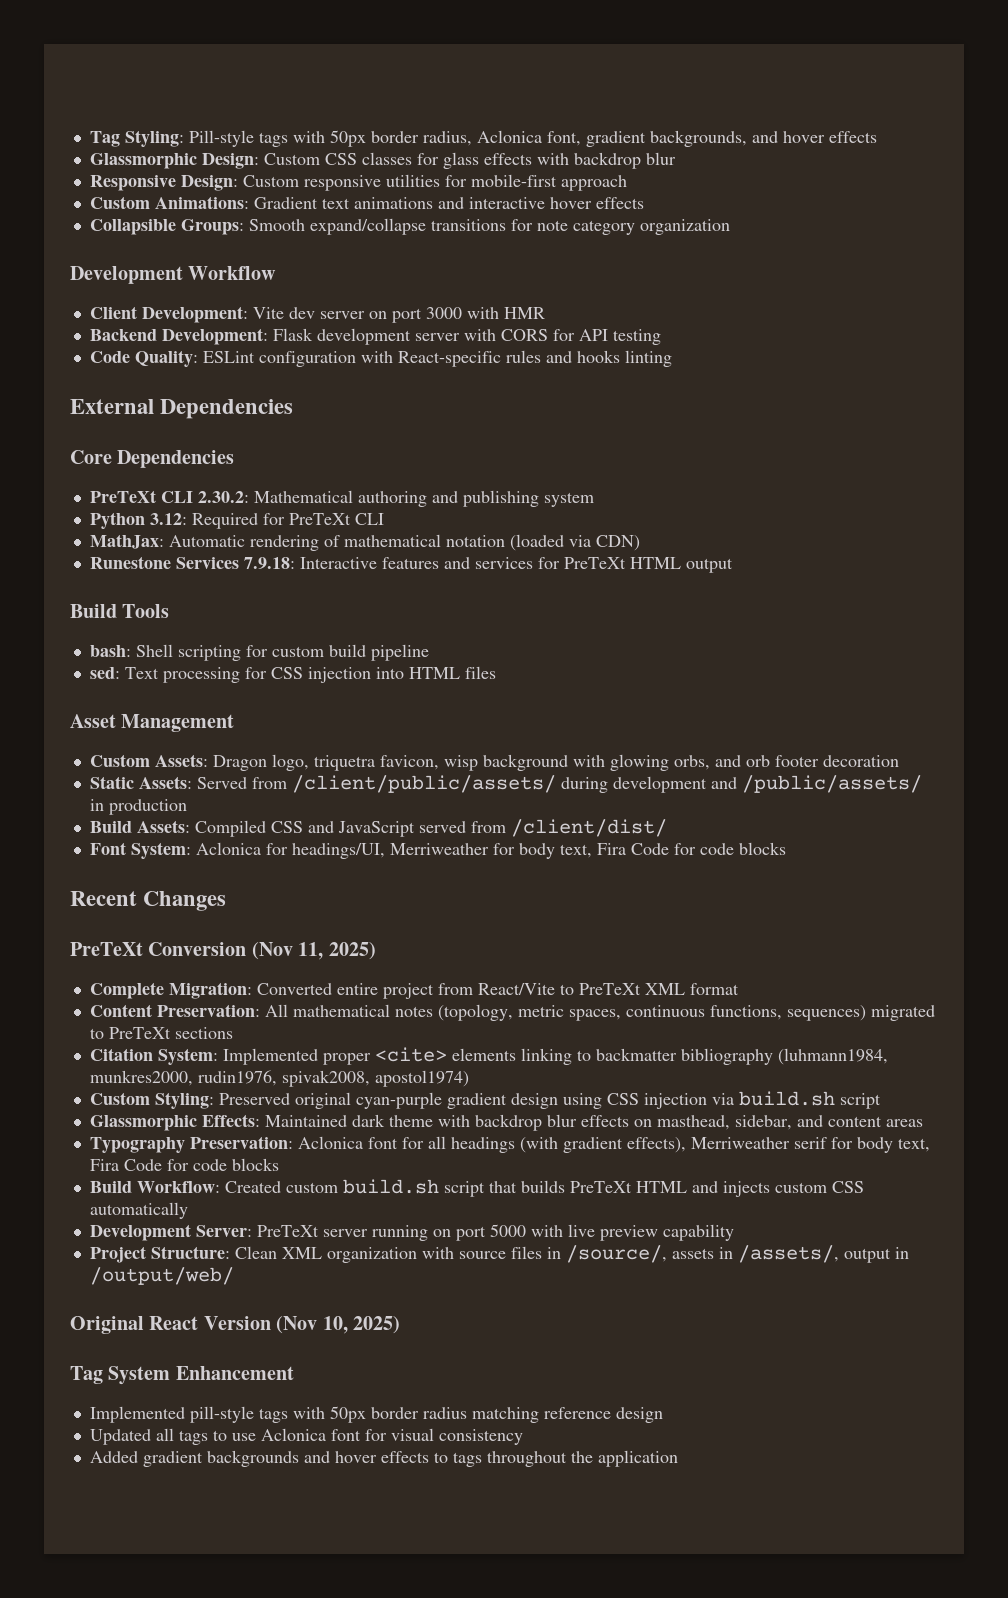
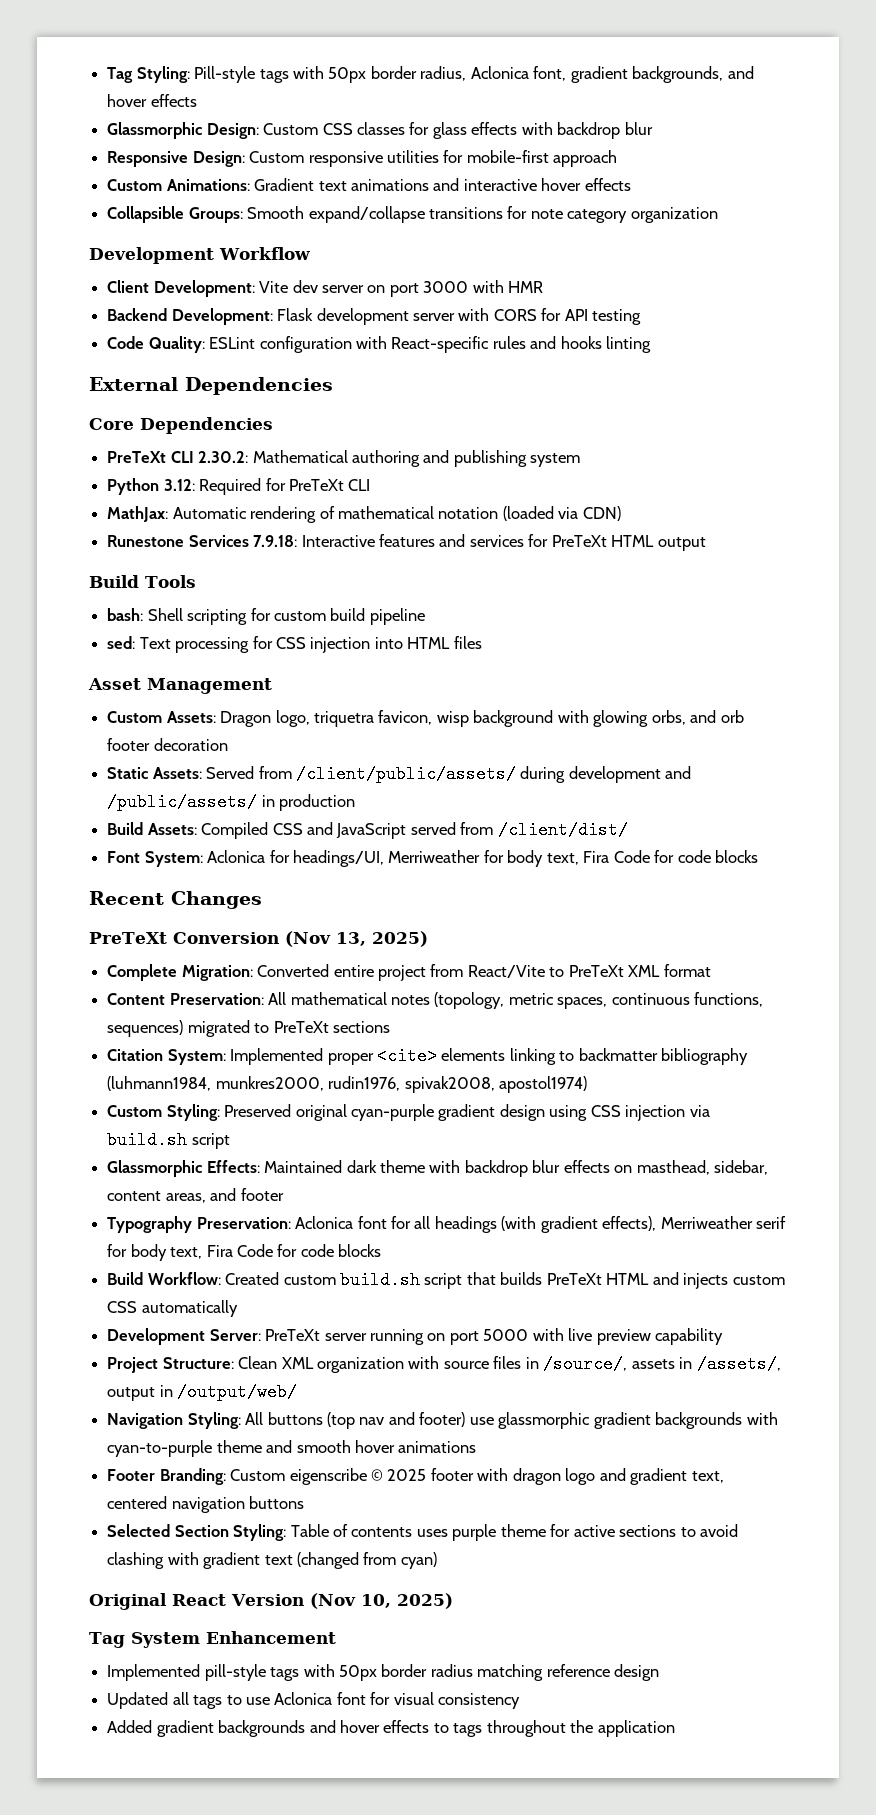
- PreTeXt Conversion (Nov 11, 2025)
+ PreTeXt Conversion (Nov 13, 2025)
- Glassmorphic Effects: Maintained dark theme with backdrop blur effects on masthead, sidebar, and content areas
+ Glassmorphic Effects: Maintained dark theme with backdrop blur effects on masthead, sidebar, content areas, and footer
+ Navigation Styling: All buttons (top nav and footer) use glassmorphic gradient backgrounds with cyan-to-purple theme and smooth hover animations
+ Footer Branding: Custom eigenscribe © 2025 footer with dragon logo and gradient text, centered navigation buttons
+ Selected Section Styling: Table of contents uses purple theme for active sections to avoid clashing with gradient text (changed from cyan)

